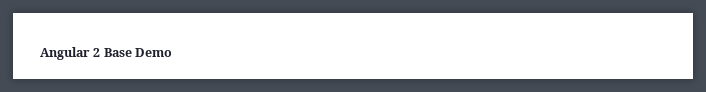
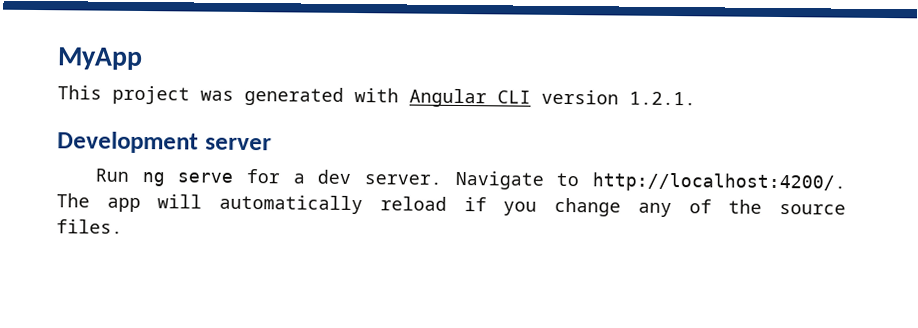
- Angular 2 Base Demo
+ MyApp
+ This project was generated with Angular CLI version 1.2.1.
+ Development server
+ Run ng serve for a dev server. Navigate to http://localhost:4200/. The app will automatically reload if you change any of the source files.

